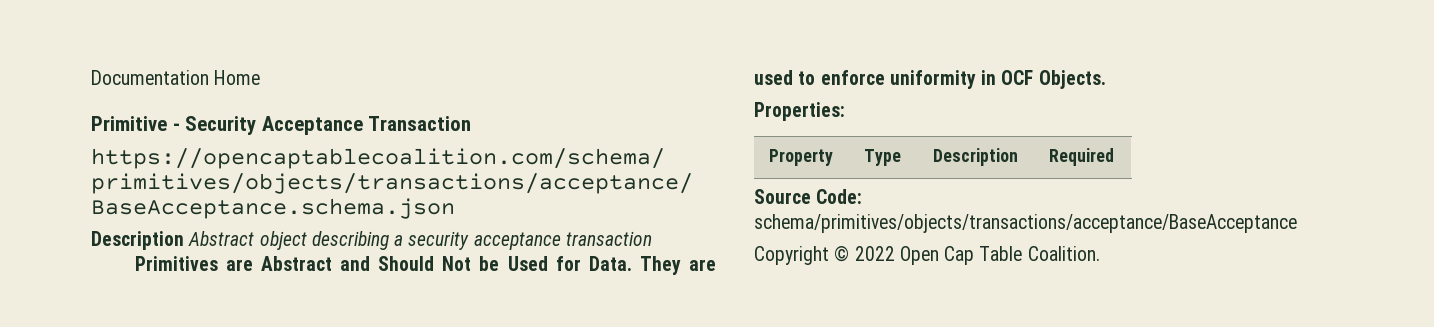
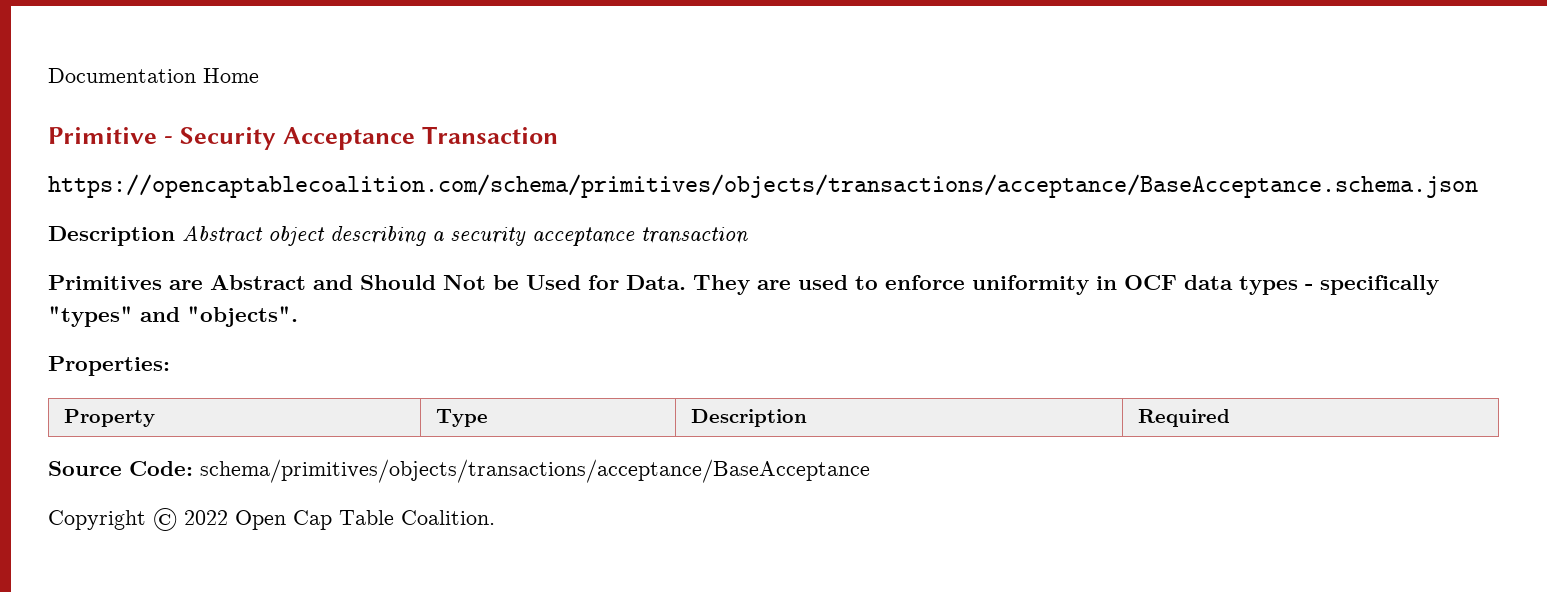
- They are used to enforce uniformity in OCF Objects.
+ They are used to enforce uniformity in OCF data types - specifically "types" and "objects".

